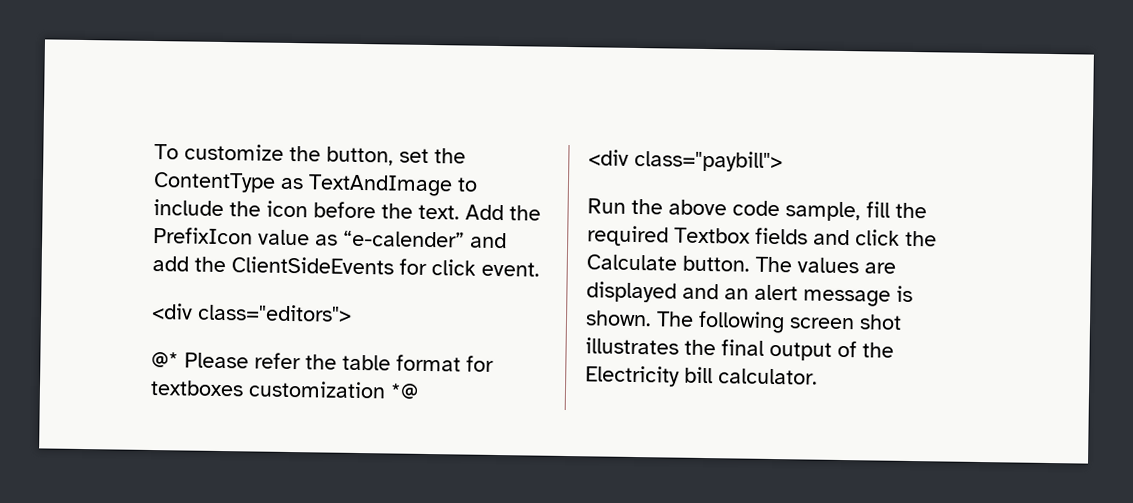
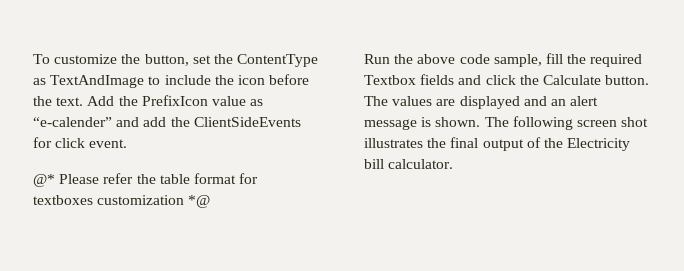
- <div class="editors">
- <div class="paybill">

